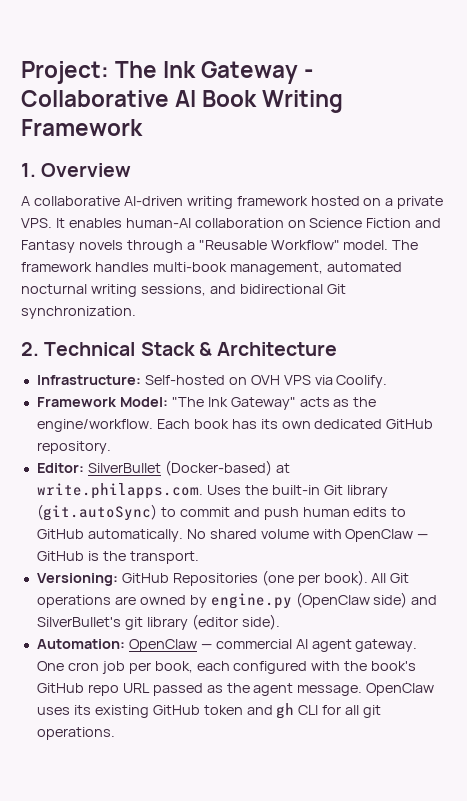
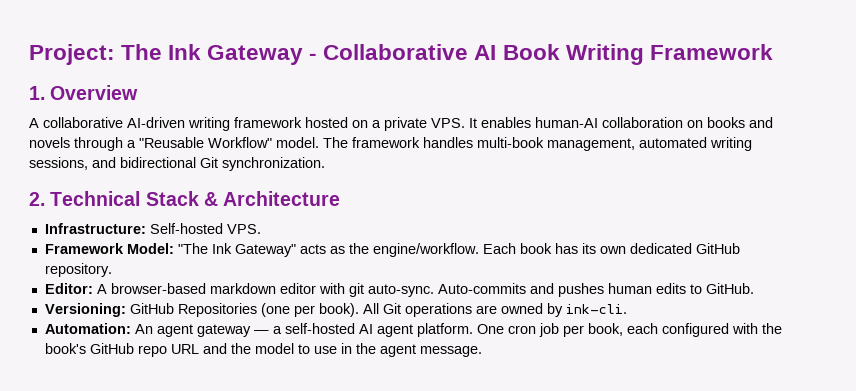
- A collaborative AI-driven writing framework hosted on a private VPS. It enables human-AI collaboration on Science Fiction and Fantasy novels through a "Reusable Workflow" model.
+ A collaborative AI-driven writing framework hosted on a private VPS. It enables human-AI collaboration on books and novels through a "Reusable Workflow" model.
- The framework handles multi-book management, automated nocturnal writing sessions, and bidirectional Git synchronization.
+ The framework handles multi-book management, automated writing sessions, and bidirectional Git synchronization.
- Infrastructure: Self-hosted on OVH VPS via Coolify.
+ Infrastructure: Self-hosted VPS.
- Editor: SilverBullet (Docker-based) at write.philapps.com. Uses the built-in Git library (git.autoSync) to commit and push human edits to GitHub automatically. No shared volume with OpenClaw — GitHub is the transport.
+ Editor: A browser-based markdown editor with git auto-sync. Auto-commits and pushes human edits to GitHub.
- All Git operations are owned by engine.py (OpenClaw side) and SilverBullet's git library (editor side).
- Automation: OpenClaw — commercial AI agent gateway.
+ All Git operations are owned by ink-cli.
+ Automation: An agent gateway — a self-hosted AI agent platform.
- One cron job per book, each configured with the book's GitHub repo URL passed as the agent message. OpenClaw uses its existing GitHub token and gh CLI for all git operations.
+ One cron job per book, each configured with the book's GitHub repo URL and the model to use in the agent message.

